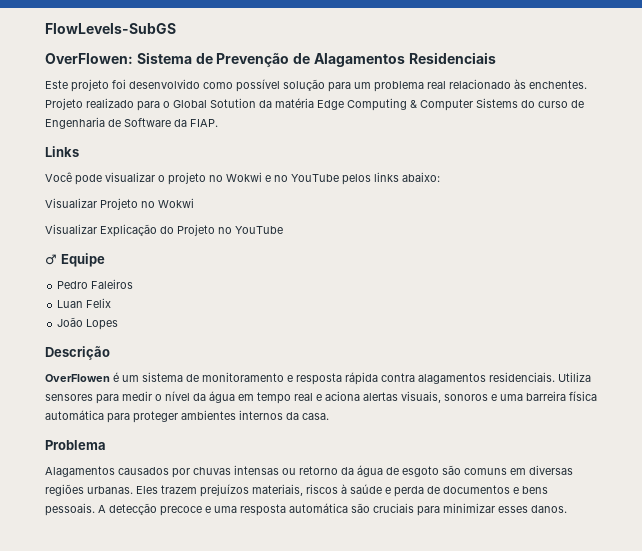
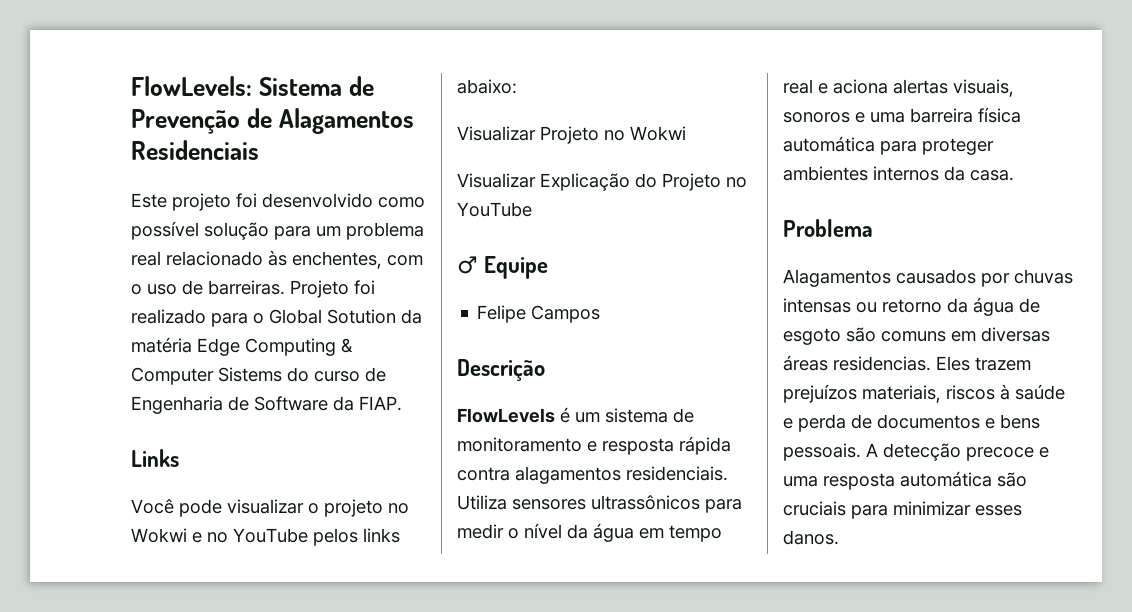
- FlowLevels-SubGS
- OverFlowen: Sistema de Prevenção de Alagamentos Residenciais
+ FlowLevels: Sistema de Prevenção de Alagamentos Residenciais
- Este projeto foi desenvolvido como possível solução para um problema real relacionado às enchentes. Projeto realizado para o Global Sotution da matéria Edge Computing & Computer Sistems do curso de Engenharia de Software da FIAP.
+ Este projeto foi desenvolvido como possível solução para um problema real relacionado às enchentes, com o uso de barreiras. Projeto foi realizado para o Global Sotution da matéria Edge Computing & Computer Sistems do curso de Engenharia de Software da FIAP.
- Pedro Faleiros
- Luan Felix
- João Lopes
+ Felipe Campos
- OverFlowen é um sistema de monitoramento e resposta rápida contra alagamentos residenciais.
+ FlowLevels é um sistema de monitoramento e resposta rápida contra alagamentos residenciais.
- Utiliza sensores para medir o nível da água em tempo real e aciona alertas visuais, sonoros e uma barreira física automática para proteger ambientes internos da casa.
+ Utiliza sensores ultrassônicos para medir o nível da água em tempo real e aciona alertas visuais, sonoros e uma barreira física automática para proteger ambientes internos da casa.
- Alagamentos causados por chuvas intensas ou retorno da água de esgoto são comuns em diversas regiões urbanas.
+ Alagamentos causados por chuvas intensas ou retorno da água de esgoto são comuns em diversas áreas residencias.

